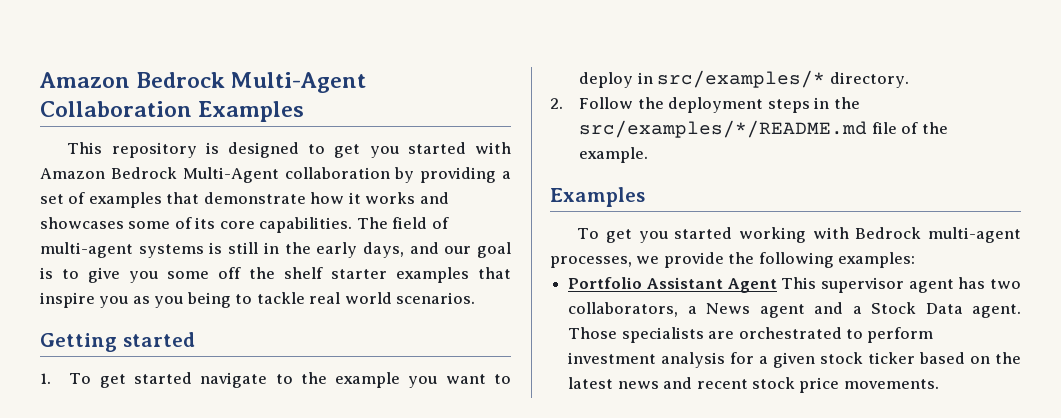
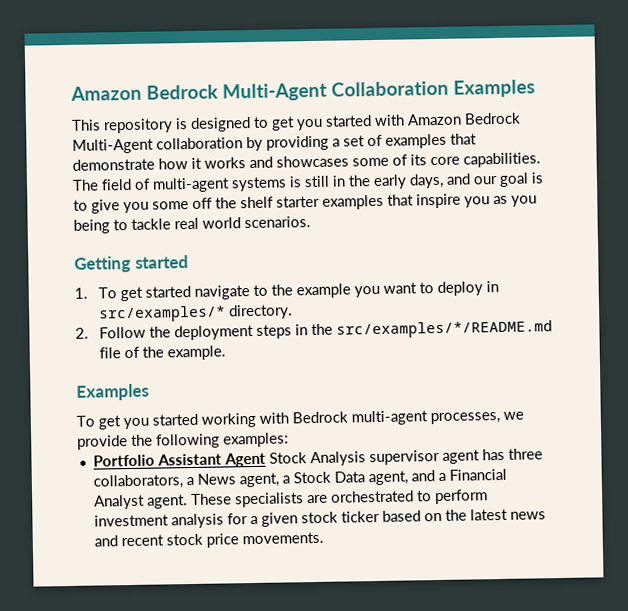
- Portfolio Assistant Agent This supervisor agent has two collaborators, a News agent and a Stock Data agent. Those specialists are orchestrated to perform investment analysis for a given stock ticker based on the latest news and recent stock price movements.
+ Portfolio Assistant Agent Stock Analysis supervisor agent has three collaborators, a News agent, a Stock Data agent, and a Financial Analyst agent. These specialists are orchestrated to perform investment analysis for a given stock ticker based on the latest news and recent stock price movements.

